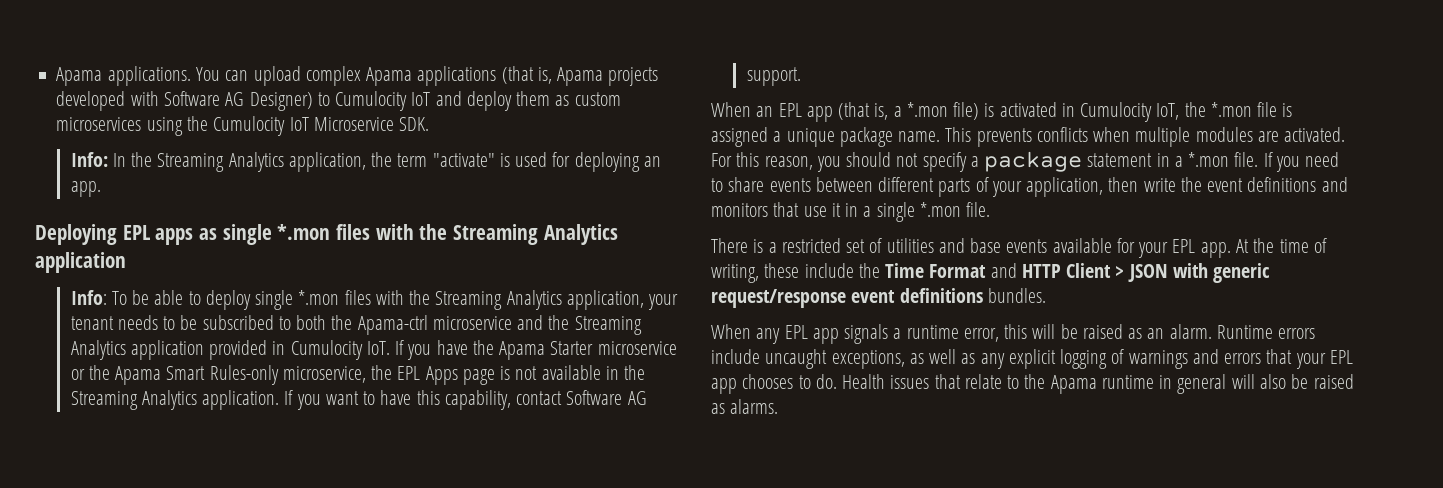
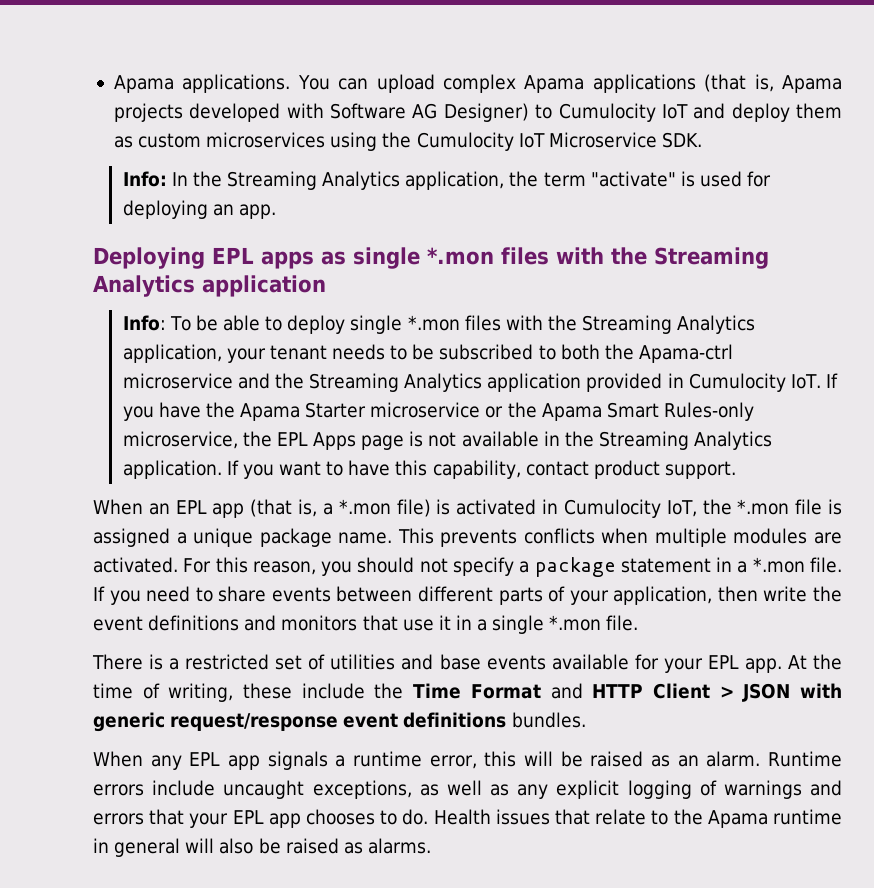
- If you want to have this capability, contact Software AG support.
+ If you want to have this capability, contact product support.

